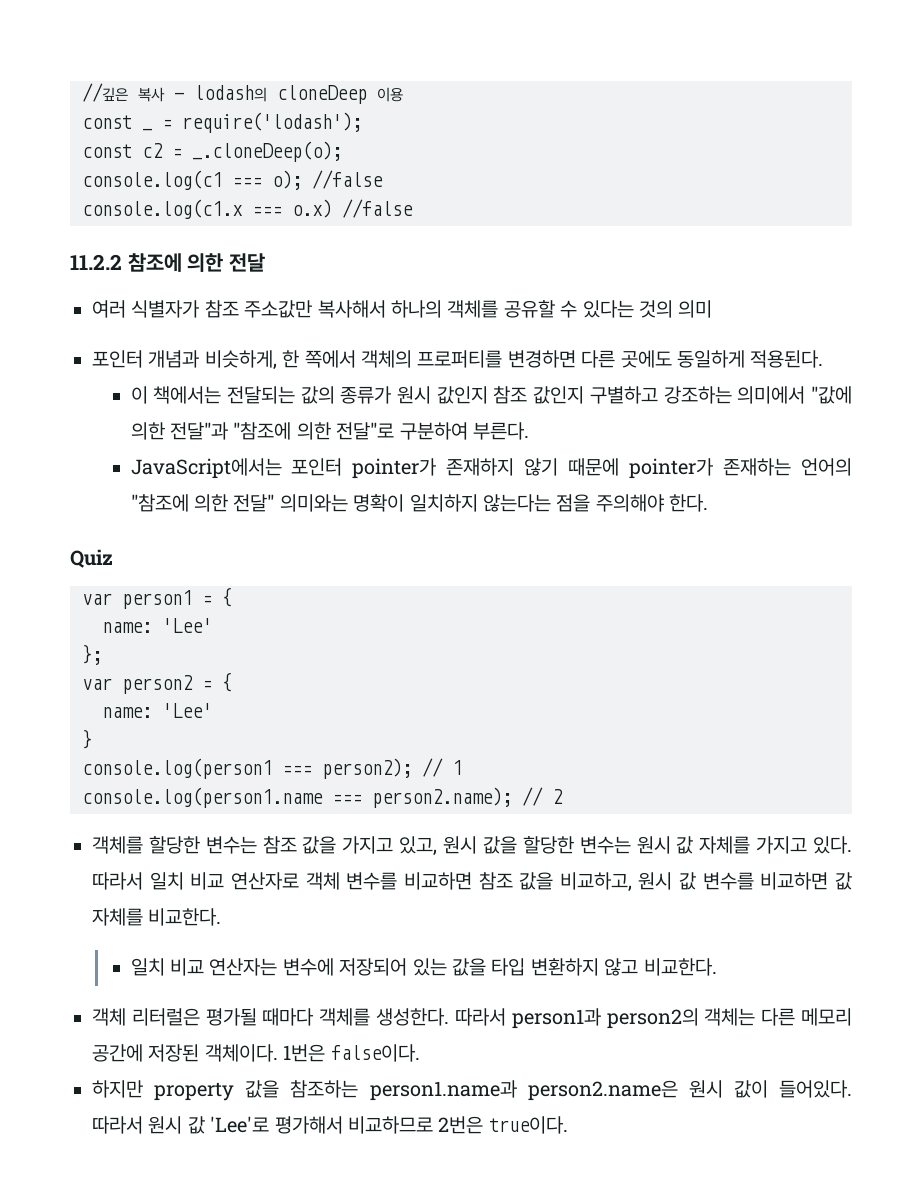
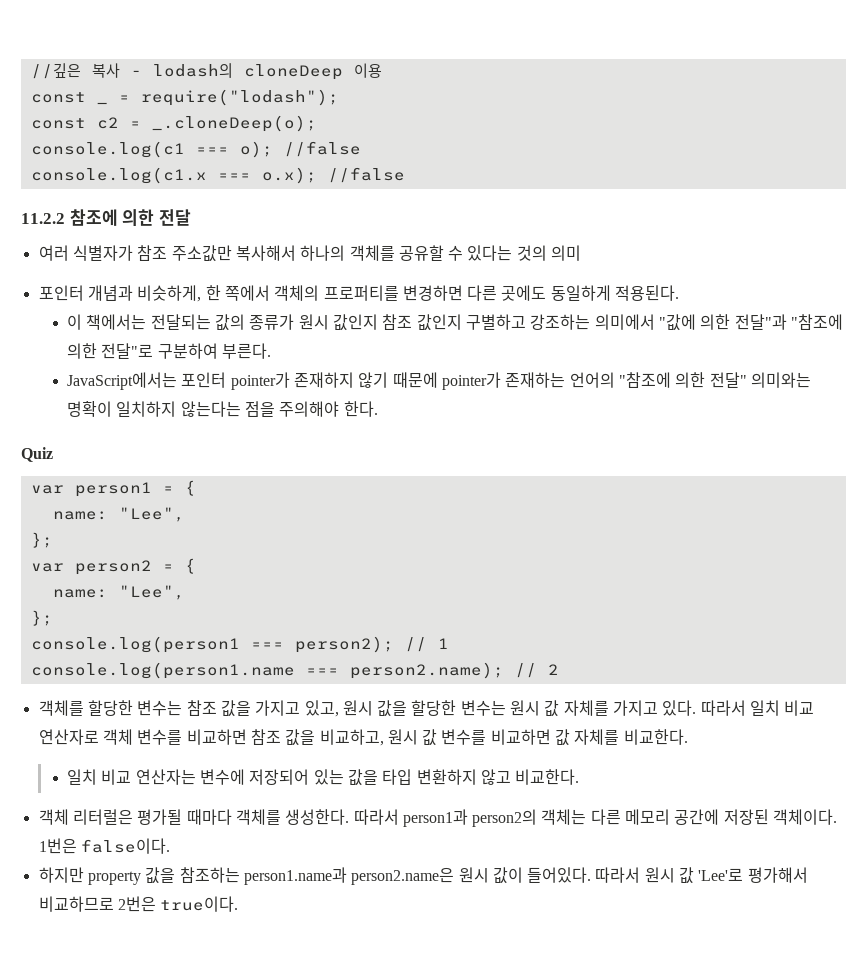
- const _ = require('lodash');
+ const _ = require("lodash");
- console.log(c1.x === o.x) //false
+ console.log(c1.x === o.x); //false
  var person1 = {
- name: 'Lee'
+ name: "Lee",
  var person2 = {
- name: 'Lee'
- }
+ name: "Lee",
+ };

